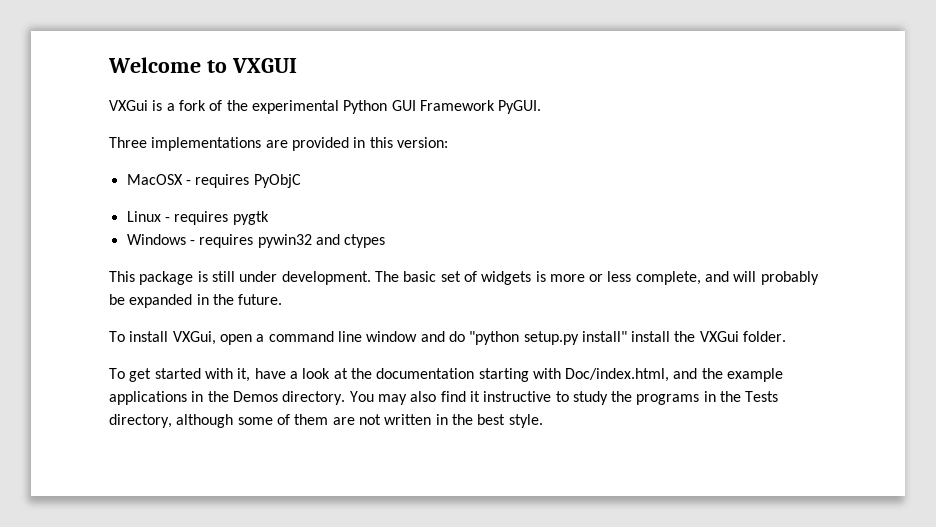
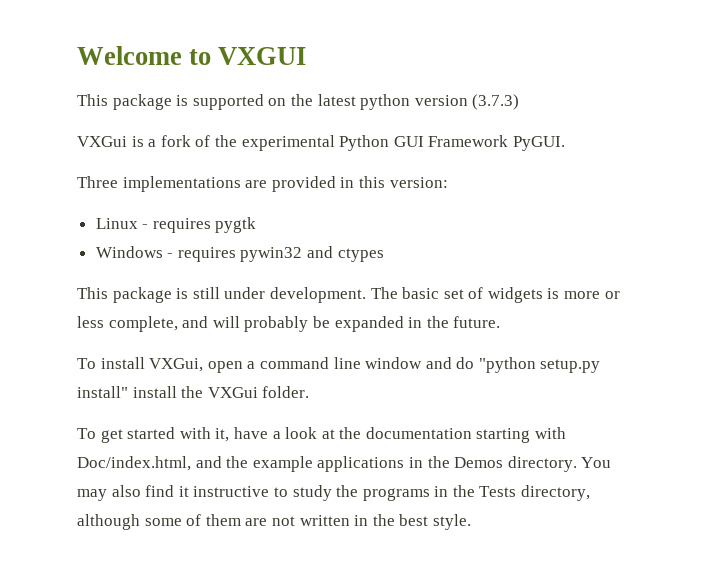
+ This package is supported on the latest python version (3.7.3)
- MacOSX - requires PyObjC

